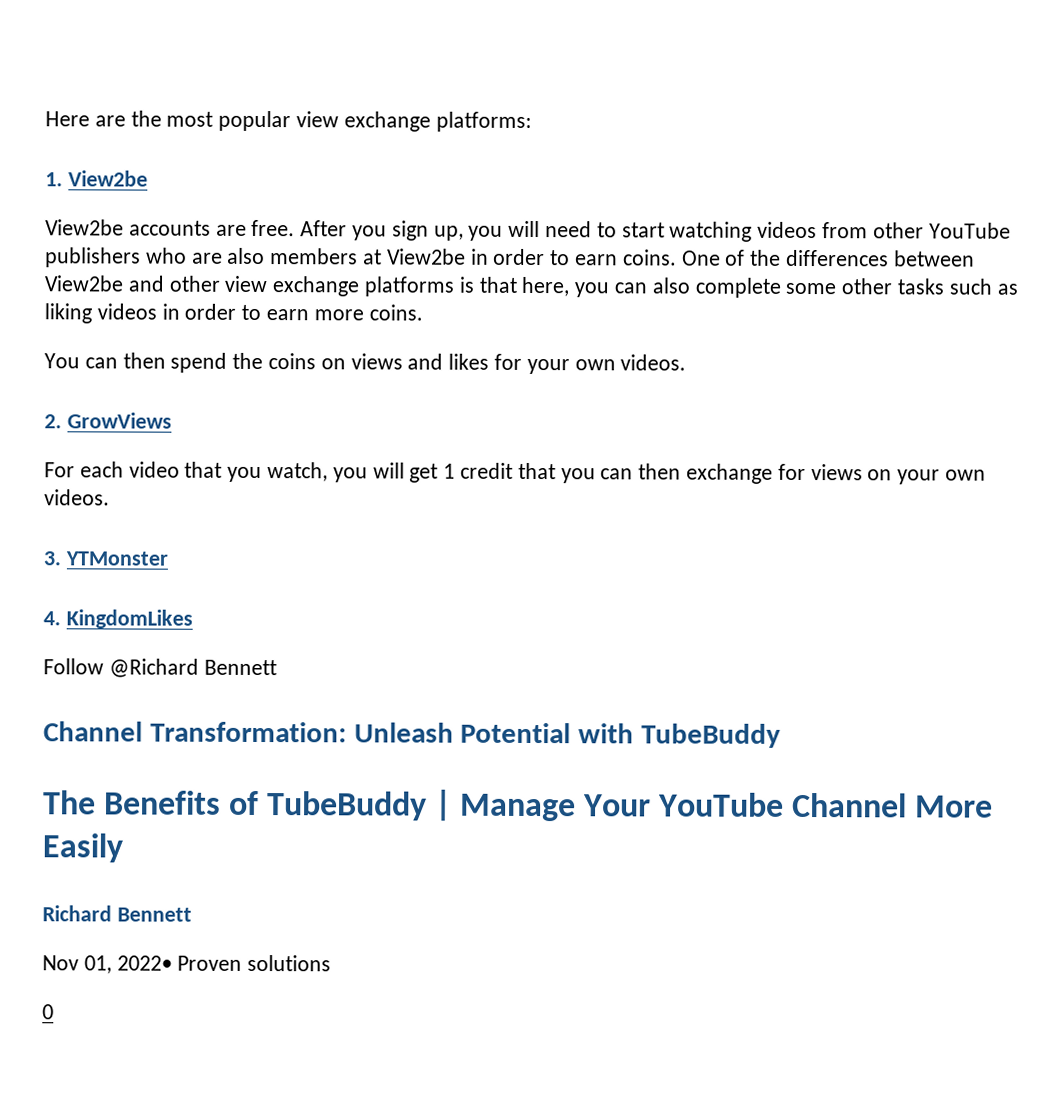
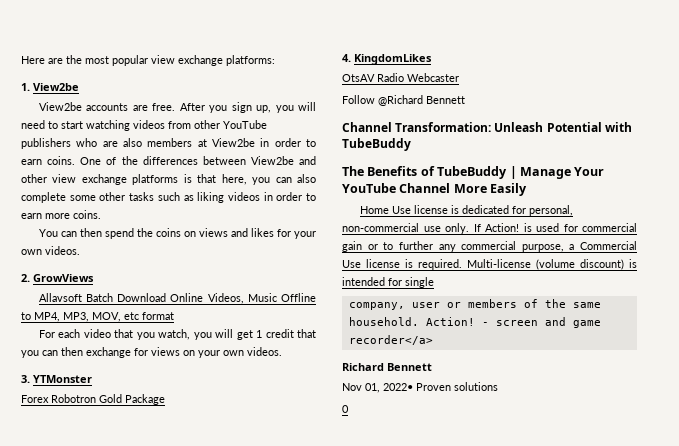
+ Allavsoft Batch Download Online Videos, Music Offline to MP4, MP3, MOV, etc format
+ Forex Robotron Gold Package
+ OtsAV Radio Webcaster
+ Home Use license is dedicated for personal, non-commercial use only. If Action! is used for commercial gain or to further any commercial purpose, a Commercial Use license is required. Multi-license (volume discount) is intended for single
+ company, user or members of the same household. Action! - screen and game recorder</a>

